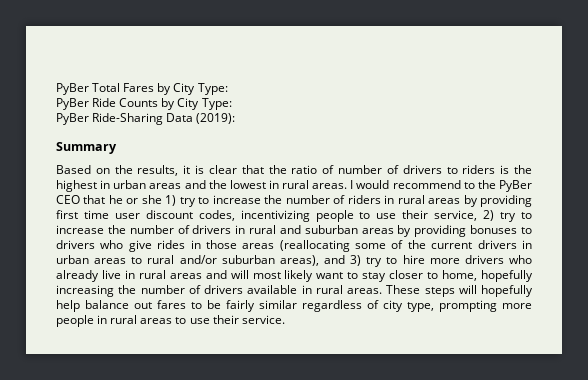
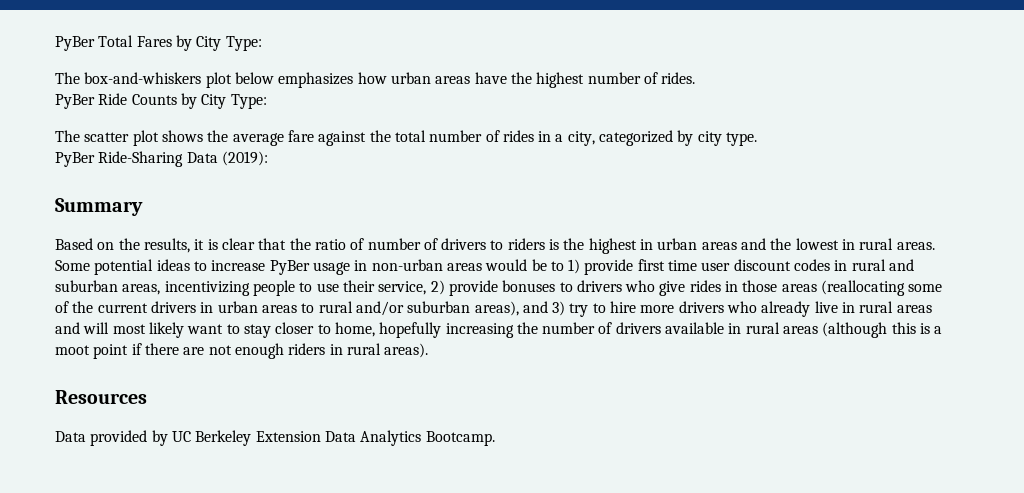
+ The box-and-whiskers plot below emphasizes how urban areas have the highest number of rides.
+ The scatter plot shows the average fare against the total number of rides in a city, categorized by city type.
- I would recommend to the PyBer CEO that he or she 1) try to increase the number of riders in rural areas by providing first time user discount codes, incentivizing people to use their service, 2) try to increase the number of drivers in rural and suburban areas by providing bonuses to drivers who give rides in those areas (reallocating some of the current drivers in urban areas to rural and/or suburban areas), and 3) try to hire more drivers who already live in rural areas and will most likely want to stay closer to home, hopefully increasing the number of drivers available in rural areas. These steps will hopefully help balance out fares to be fairly similar regardless of city type, prompting more people in rural areas to use their service.
+ Some potential ideas to increase PyBer usage in non-urban areas would be to 1) provide first time user discount codes in rural and suburban areas, incentivizing people to use their service, 2) provide bonuses to drivers who give rides in those areas (reallocating some of the current drivers in urban areas to rural and/or suburban areas), and 3) try to hire more drivers who already live in rural areas and will most likely want to stay closer to home, hopefully increasing the number of drivers available in rural areas (although this is a moot point if there are not enough riders in rural areas).
+ Resources
+ Data provided by UC Berkeley Extension Data Analytics Bootcamp.

